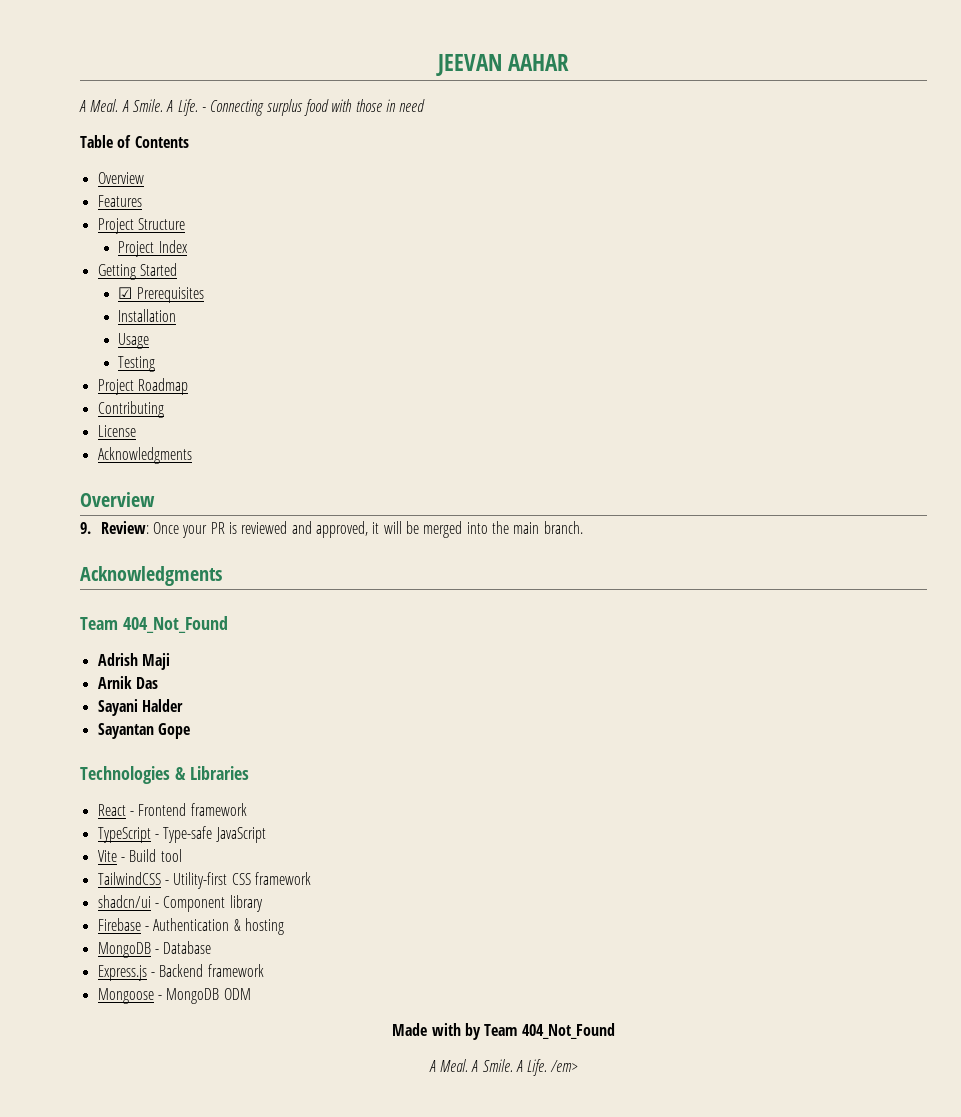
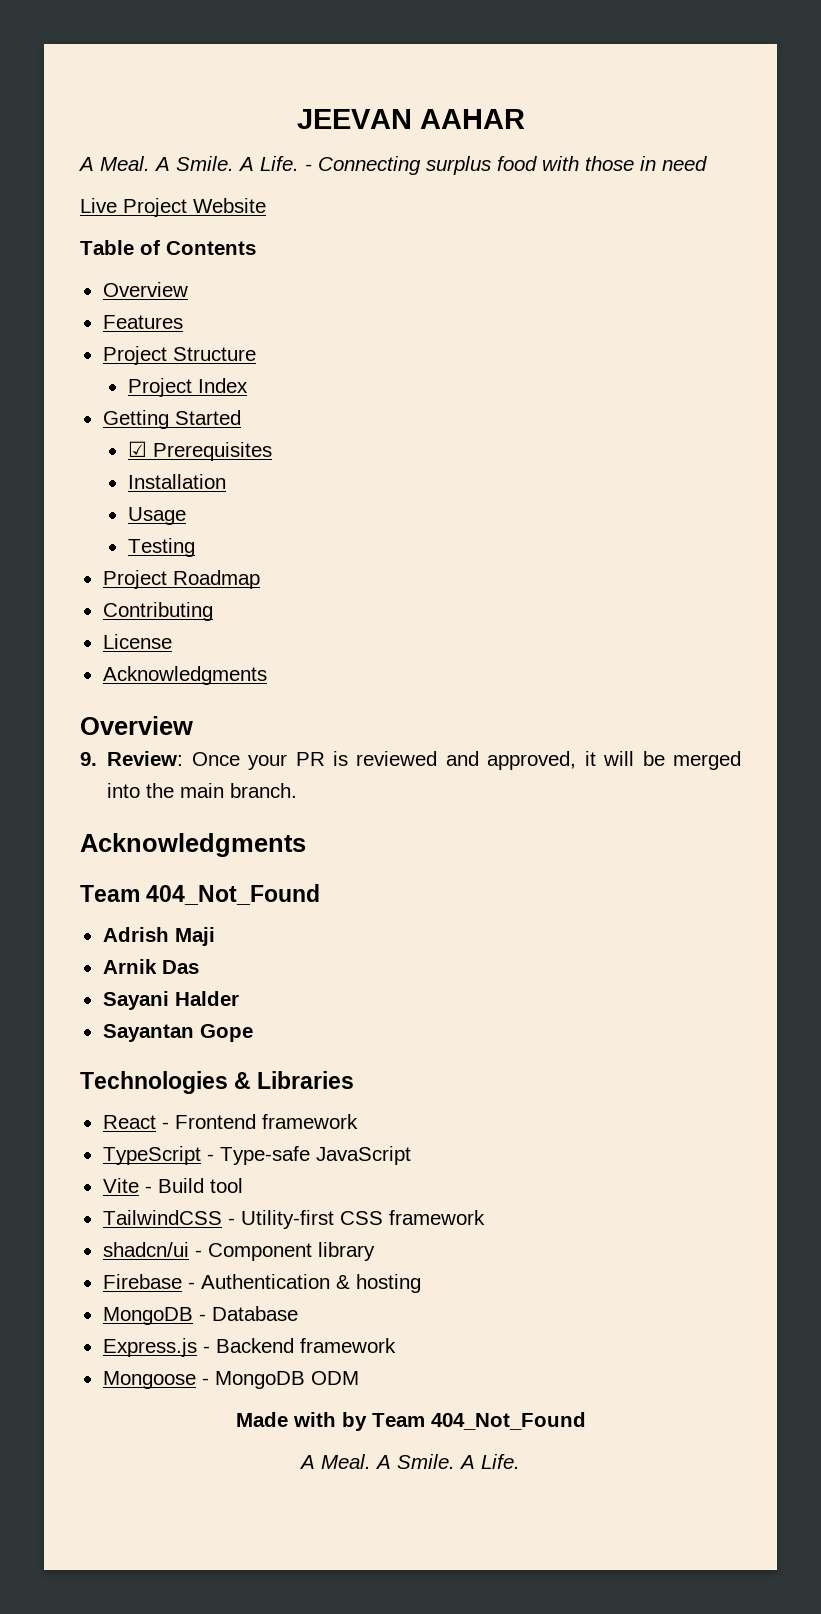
+ Live Project Website
- /em>

